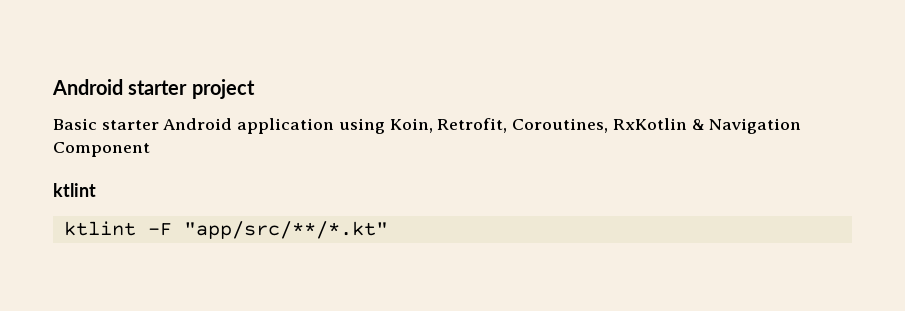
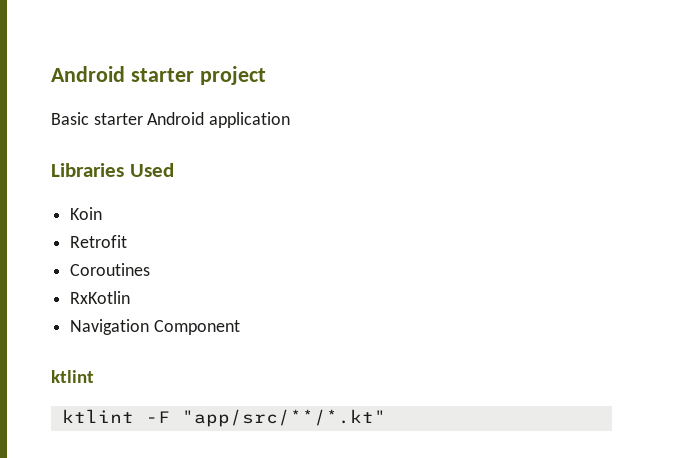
- Basic starter Android application using Koin, Retrofit, Coroutines, RxKotlin & Navigation Component
+ Basic starter Android application
+ Libraries Used
+ Koin
+ Retrofit
+ Coroutines
+ RxKotlin
+ Navigation Component

